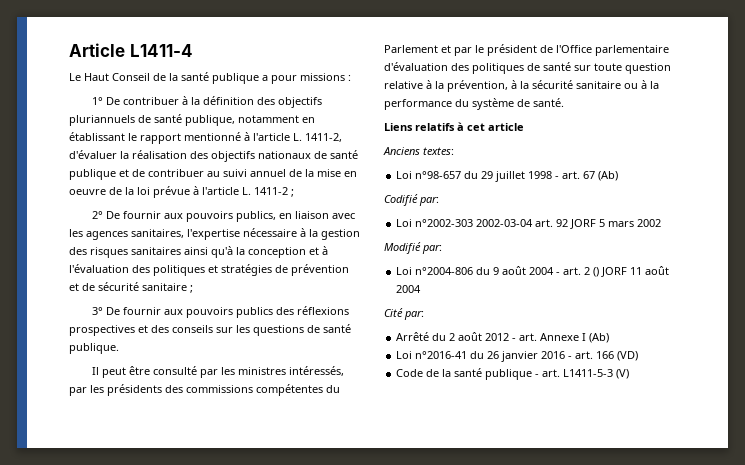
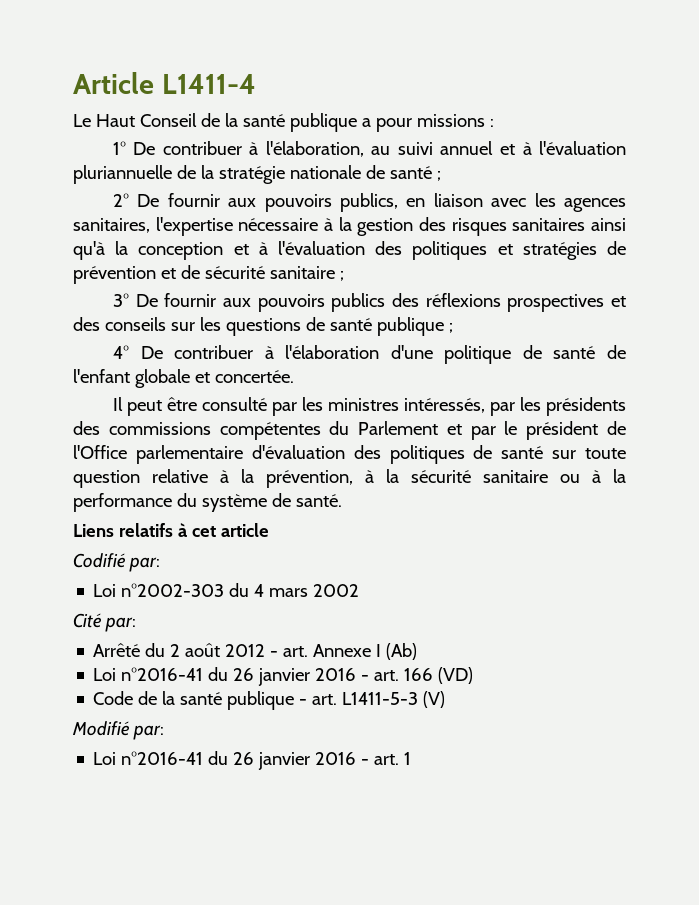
- 1° De contribuer à la définition des objectifs pluriannuels de santé publique, notamment en établissant le rapport mentionné à l'article L. 1411-2, d'évaluer la réalisation des objectifs nationaux de santé publique et de contribuer au suivi annuel de la mise en oeuvre de la loi prévue à l'article L. 1411-2 ;
+ 1° De contribuer à l'élaboration, au suivi annuel et à l'évaluation pluriannuelle de la stratégie nationale de santé ;
- 3° De fournir aux pouvoirs publics des réflexions prospectives et des conseils sur les questions de santé publique.
+ 3° De fournir aux pouvoirs publics des réflexions prospectives et des conseils sur les questions de santé publique ;
+ 4° De contribuer à l'élaboration d'une politique de santé de l'enfant globale et concertée.
- Anciens textes:
- Loi n°98-657 du 29 juillet 1998 - art. 67 (Ab)
  Codifié par:
- Loi n°2002-303 2002-03-04 art. 92 JORF 5 mars 2002
- Modifié par:
- Loi n°2004-806 du 9 août 2004 - art. 2 () JORF 11 août 2004
+ Loi n°2002-303 du 4 mars 2002
+ Modifié par:
+ Loi n°2016-41 du 26 janvier 2016 - art. 1

